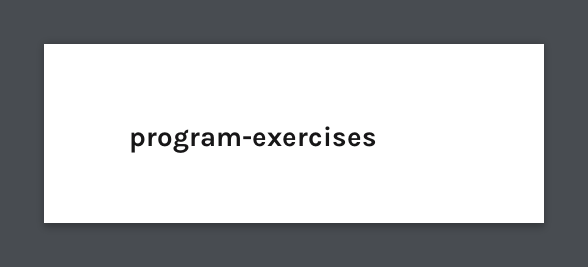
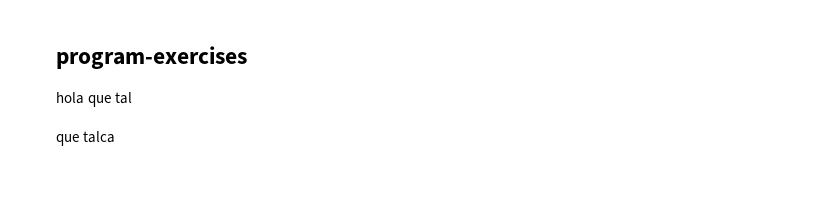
+ hola que tal
+ que talca

